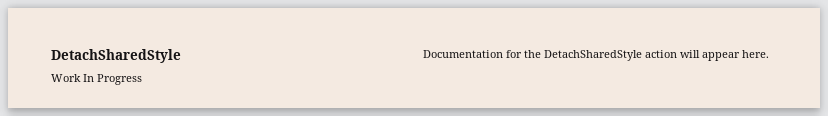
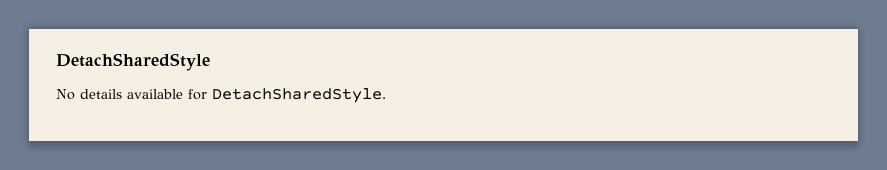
- Work In Progress
- Documentation for the DetachSharedStyle action will appear here.
+ No details available for DetachSharedStyle.

